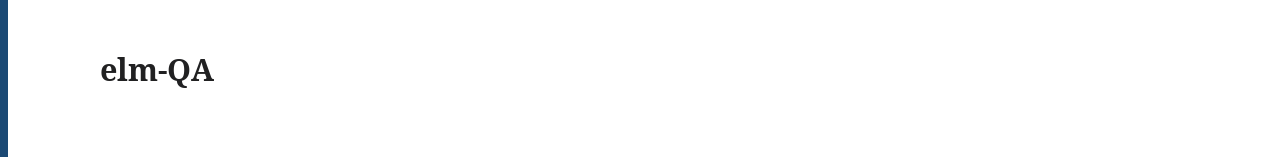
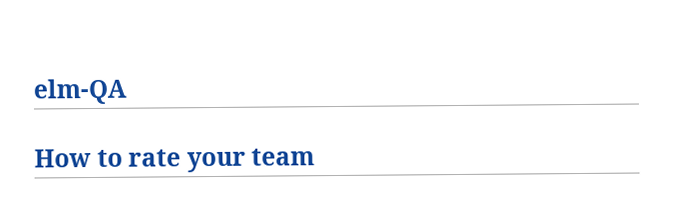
+ How to rate your team

